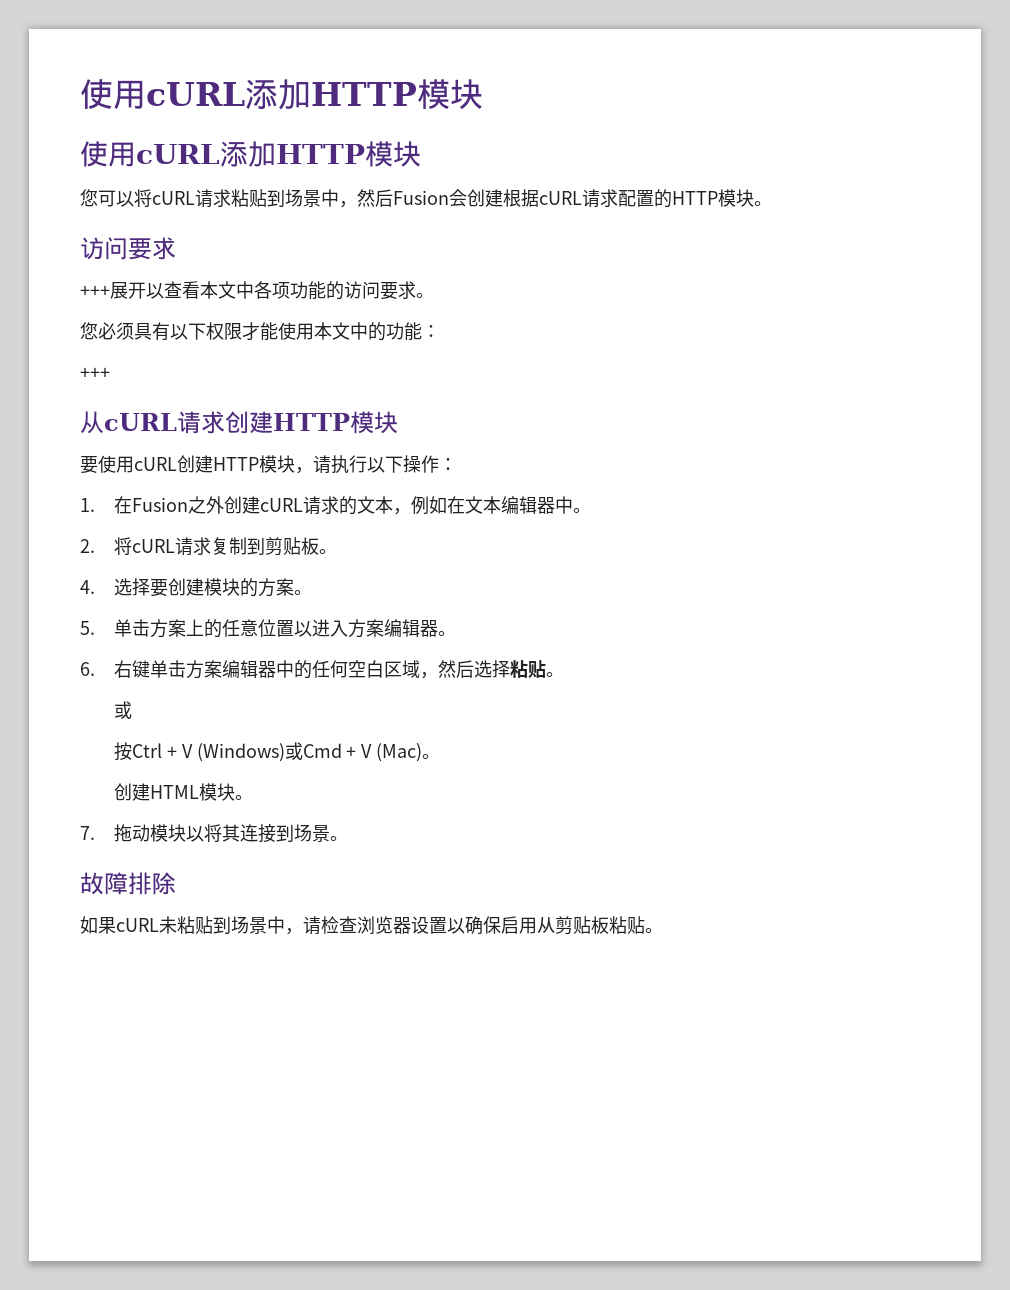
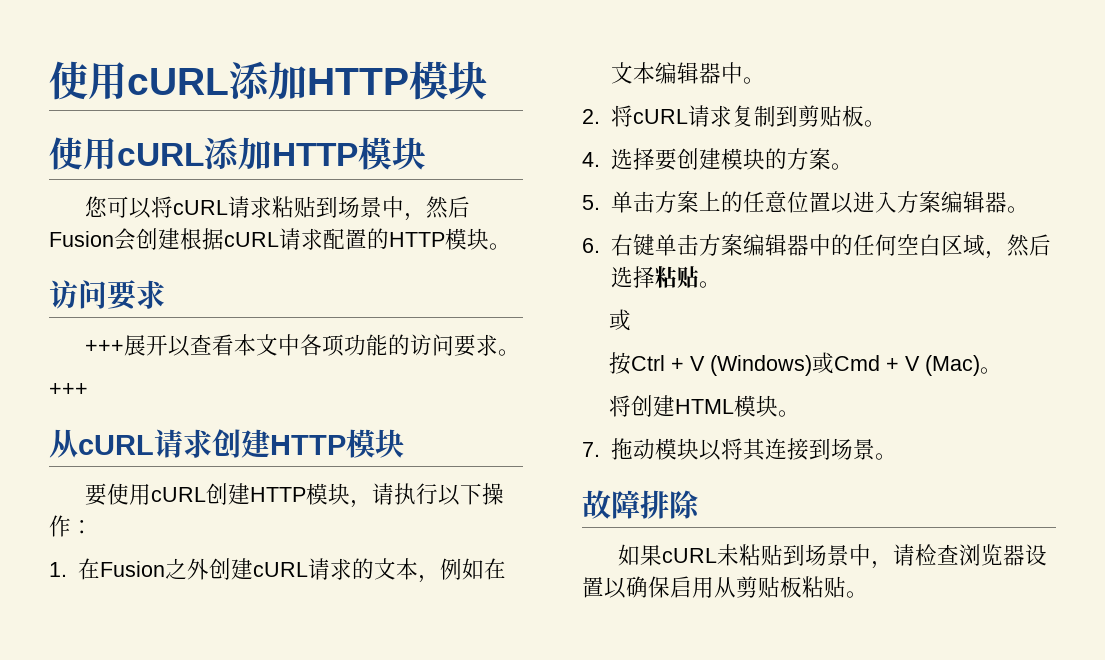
- 您必须具有以下权限才能使用本文中的功能：
- 创建HTML模块。
+ 将创建HTML模块。

